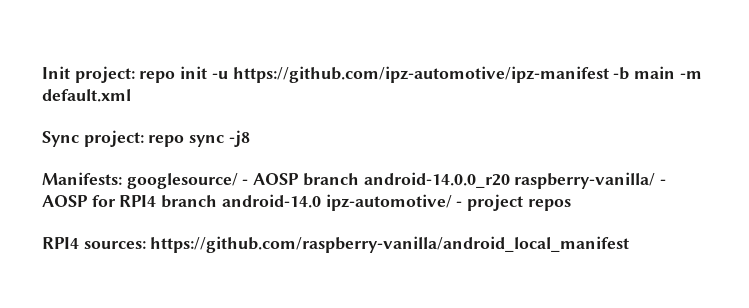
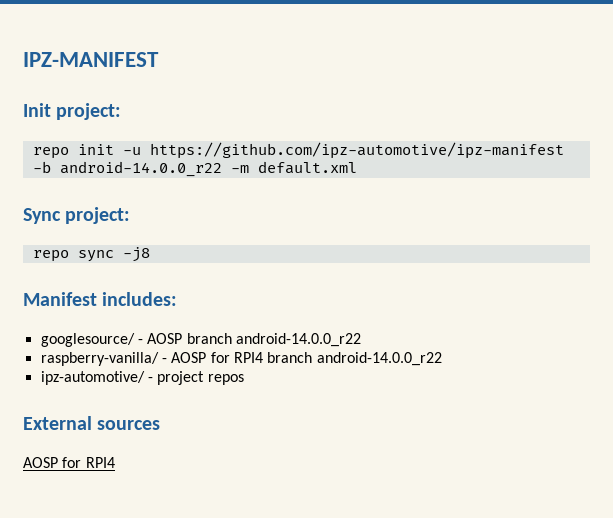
+ IPZ-MANIFEST
- Init project: repo init -u https://github.com/ipz-automotive/ipz-manifest -b main -m default.xml
+ Init project:
+ repo init -u https://github.com/ipz-automotive/ipz-manifest -b android-14.0.0_r22 -m default.xml
- Sync project: repo sync -j8
+ Sync project:
+ repo sync -j8
- Manifests: googlesource/ - AOSP branch android-14.0.0_r20 raspberry-vanilla/ - AOSP for RPI4 branch android-14.0 ipz-automotive/ - project repos
+ Manifest includes:
+ googlesource/ - AOSP branch android-14.0.0_r22
+ raspberry-vanilla/ - AOSP for RPI4 branch android-14.0.0_r22
+ ipz-automotive/ - project repos
- RPI4 sources: https://github.com/raspberry-vanilla/android_local_manifest
+ External sources
+ AOSP for RPI4

